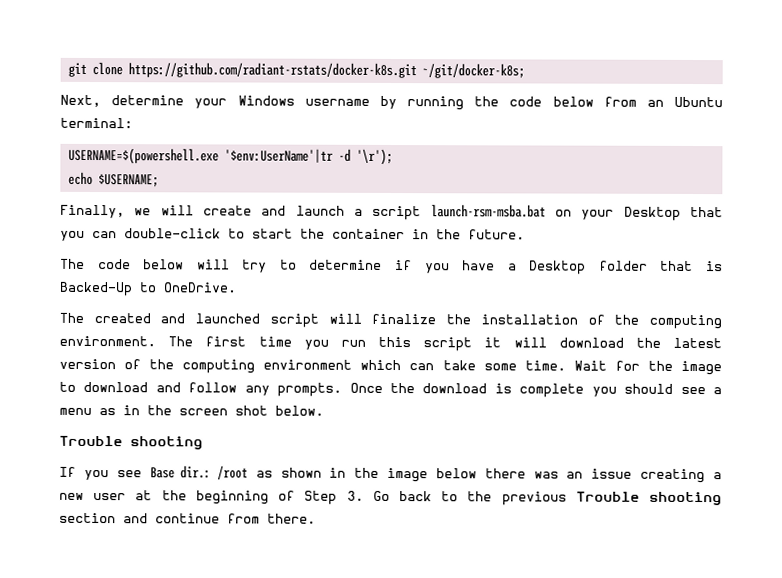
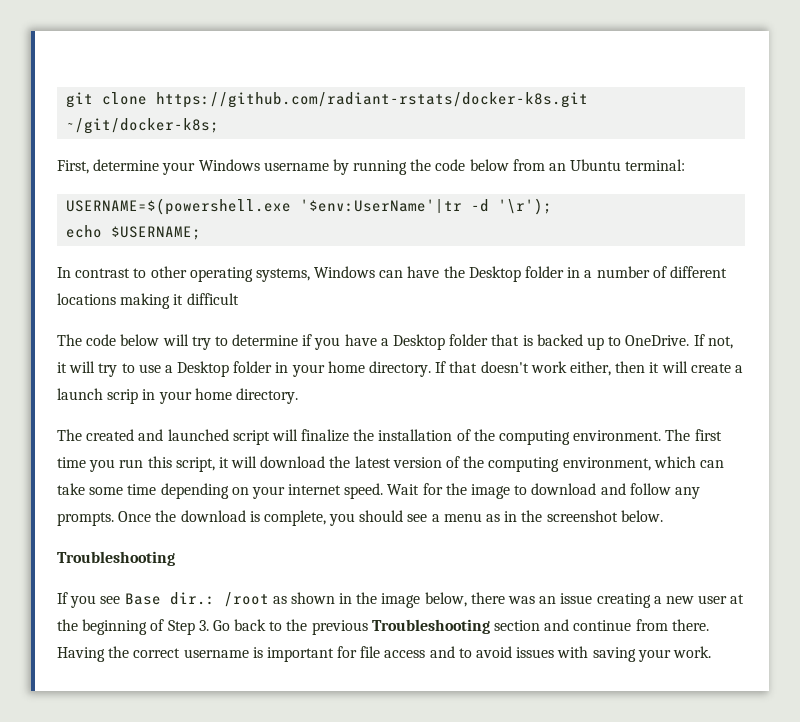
- Next, determine your Windows username by running the code below from an Ubuntu terminal:
+ First, determine your Windows username by running the code below from an Ubuntu terminal:
- Finally, we will create and launch a script launch-rsm-msba.bat on your Desktop that you can double-click to start the container in the future.
+ In contrast to other operating systems, Windows can have the Desktop folder in a number of different locations making it difficult
- The code below will try to determine if you have a Desktop folder that is Backed-Up to OneDrive.
+ The code below will try to determine if you have a Desktop folder that is backed up to OneDrive. If not, it will try to use a Desktop folder in your home directory. If that doesn't work either, then it will create a launch scrip in your home directory.
- The first time you run this script it will download the latest version of the computing environment which can take some time.
+ The first time you run this script, it will download the latest version of the computing environment, which can take some time depending on your internet speed.
- Once the download is complete you should see a menu as in the screen shot below.
- Trouble shooting
+ Once the download is complete, you should see a menu as in the screenshot below.
+ Troubleshooting
- If you see Base dir.: /root as shown in the image below there was an issue creating a new user at the beginning of Step 3. Go back to the previous Trouble shooting section and continue from there.
+ If you see Base dir.: /root as shown in the image below, there was an issue creating a new user at the beginning of Step 3. Go back to the previous Troubleshooting section and continue from there.
+ Having the correct username is important for file access and to avoid issues with saving your work.

